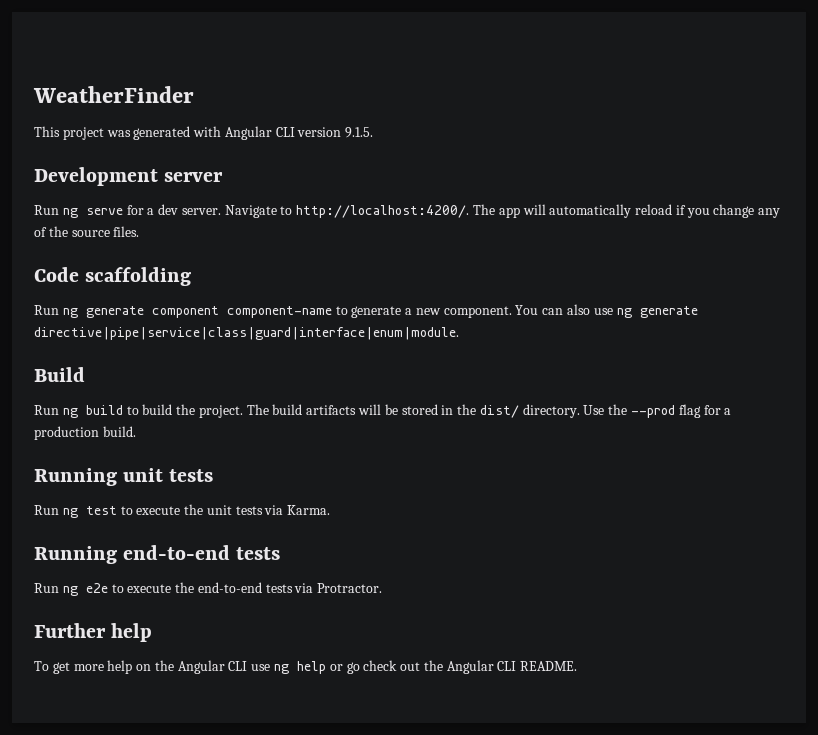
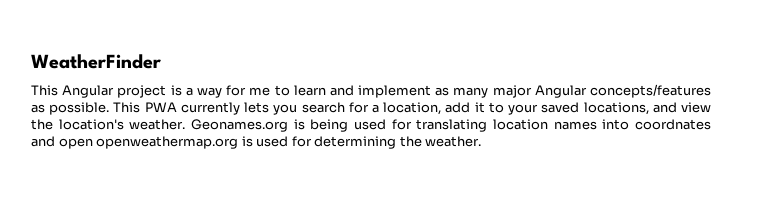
- This project was generated with Angular CLI version 9.1.5.
- Development server
- Run ng serve for a dev server. Navigate to http://localhost:4200/. The app will automatically reload if you change any of the source files.
- Code scaffolding
- Run ng generate component component-name to generate a new component. You can also use ng generate directive|pipe|service|class|guard|interface|enum|module.
- Build
- Run ng build to build the project. The build artifacts will be stored in the dist/ directory. Use the --prod flag for a production build.
- Running unit tests
- Run ng test to execute the unit tests via Karma.
- Running end-to-end tests
- Run ng e2e to execute the end-to-end tests via Protractor.
- Further help
- To get more help on the Angular CLI use ng help or go check out the Angular CLI README.
+ This Angular project is a way for me to learn and implement as many major Angular concepts/features as possible. This PWA currently lets you search for a location, add it to your saved locations, and view the location's weather. Geonames.org is being used for translating location names into coordnates and open openweathermap.org is used for determining the weather.

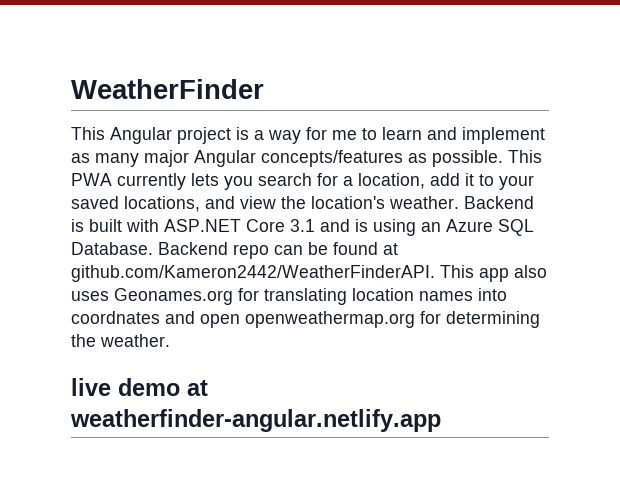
- Geonames.org is being used for translating location names into coordnates and open openweathermap.org is used for determining the weather.
+ Backend is built with ASP.NET Core 3.1 and is using an Azure SQL Database. Backend repo can be found at github.com/Kameron2442/WeatherFinderAPI. This app also uses Geonames.org for translating location names into coordnates and open openweathermap.org for determining the weather.
+ live demo at weatherfinder-angular.netlify.app

